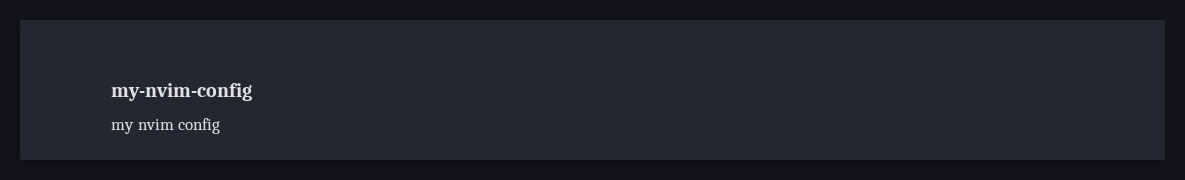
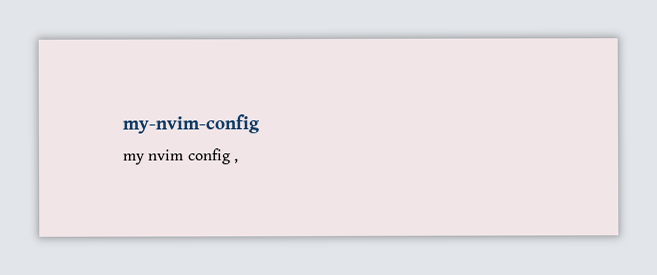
- my nvim config
+ my nvim config ,

